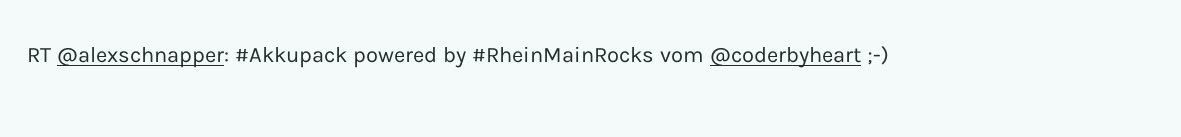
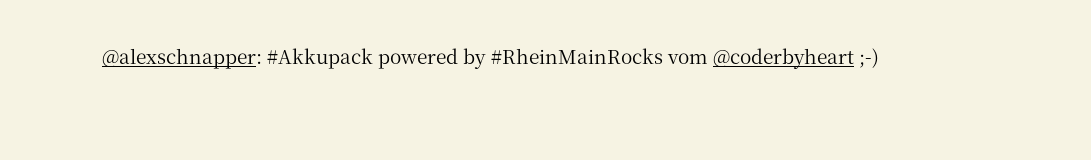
- RT @alexschnapper: #Akkupack powered by #RheinMainRocks vom @coderbyheart ;-)
+ @alexschnapper: #Akkupack powered by #RheinMainRocks vom @coderbyheart ;-)

